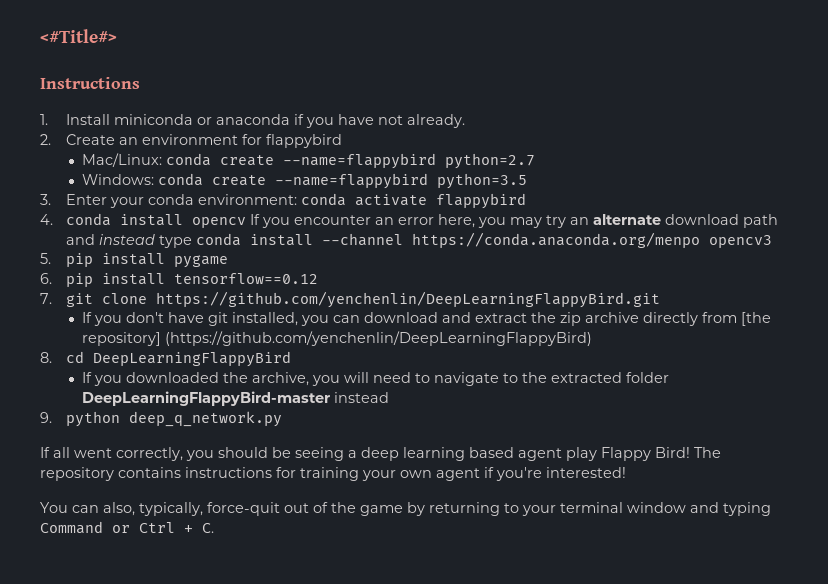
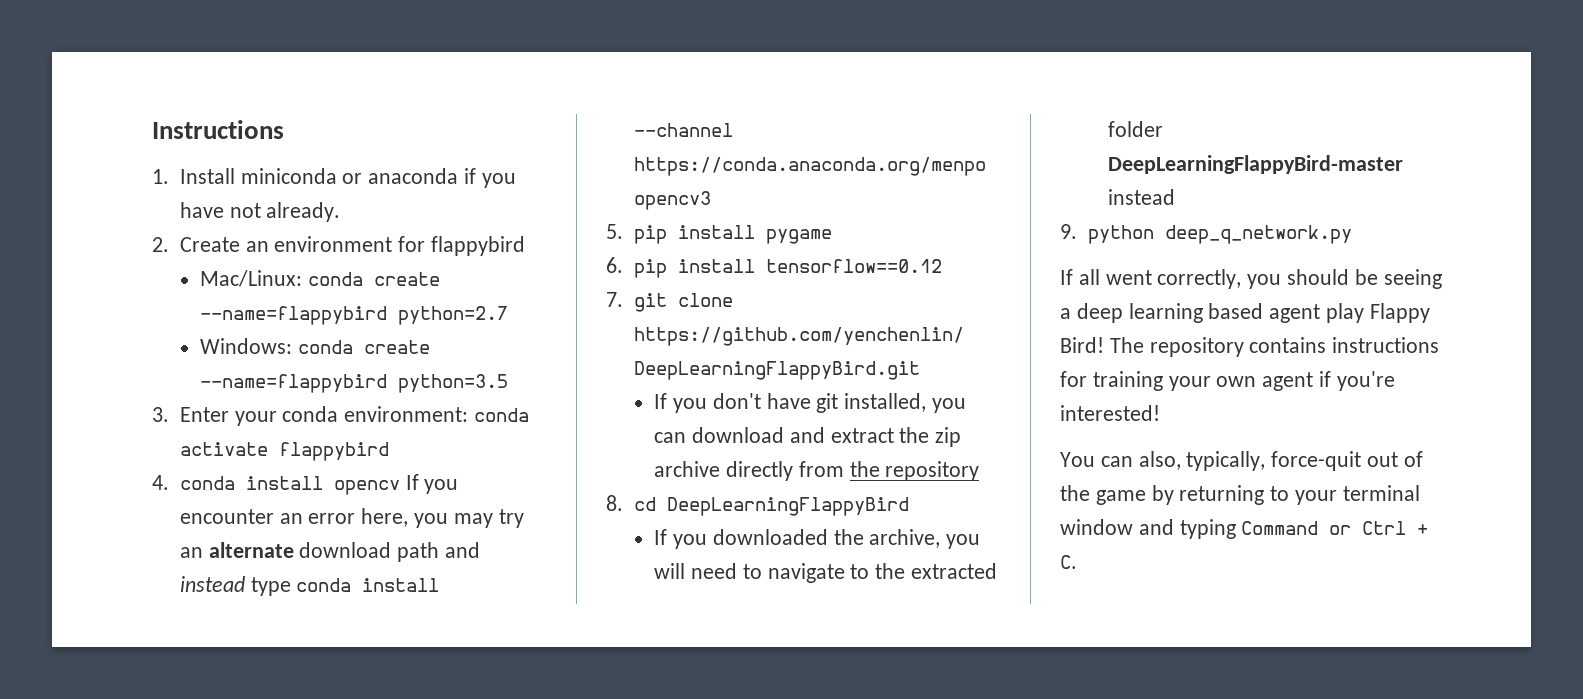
- <#Title#>
- If you don't have git installed, you can download and extract the zip archive directly from [the repository] (https://github.com/yenchenlin/DeepLearningFlappyBird)
+ If you don't have git installed, you can download and extract the zip archive directly from the repository

